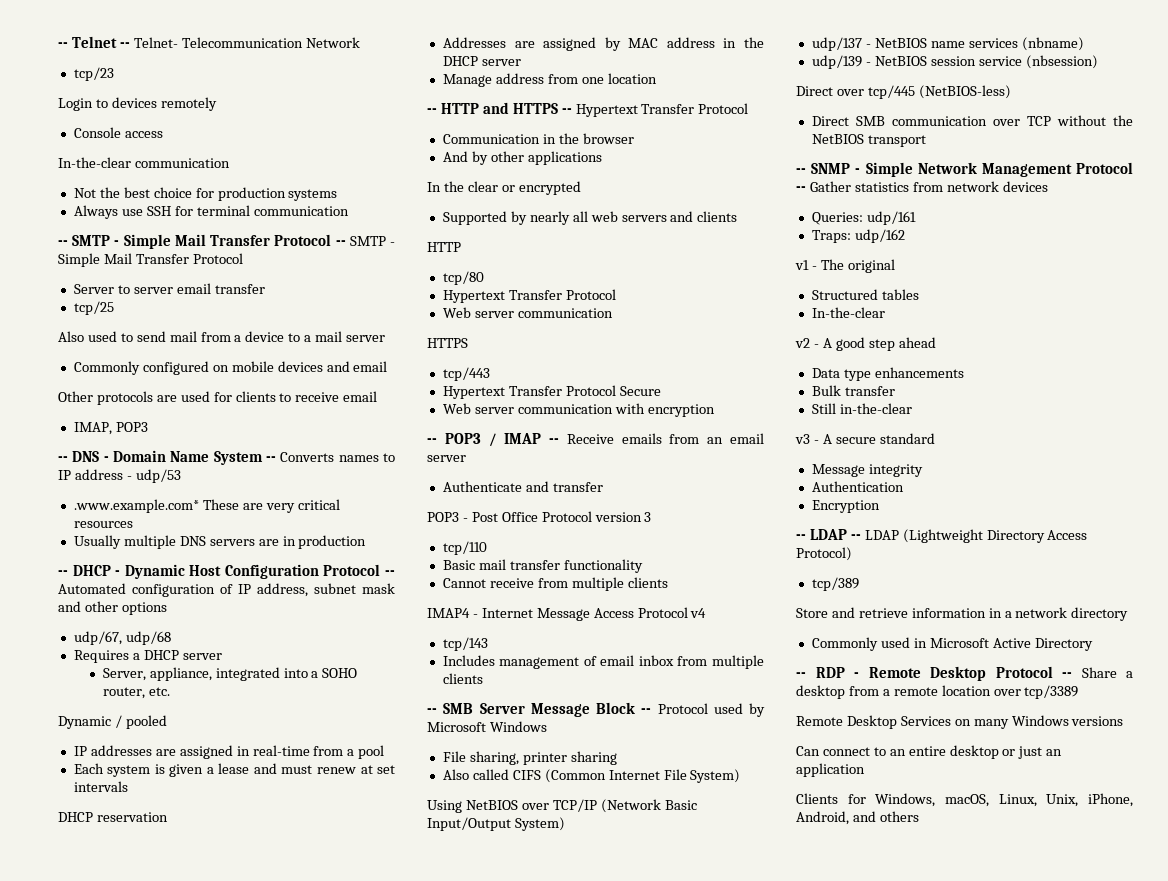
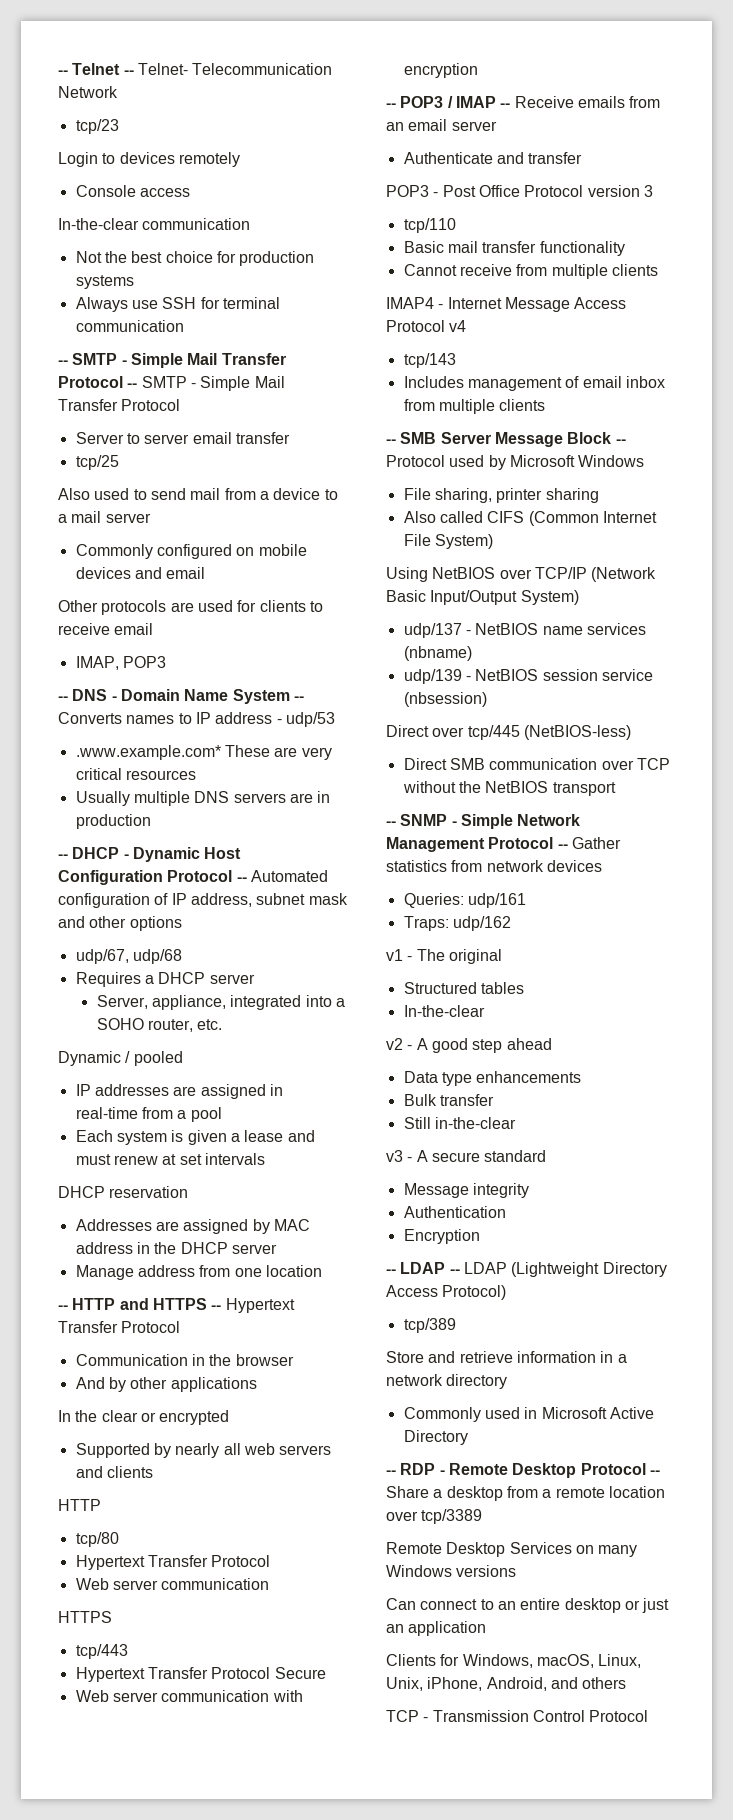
+ TCP - Transmission Control Protocol

